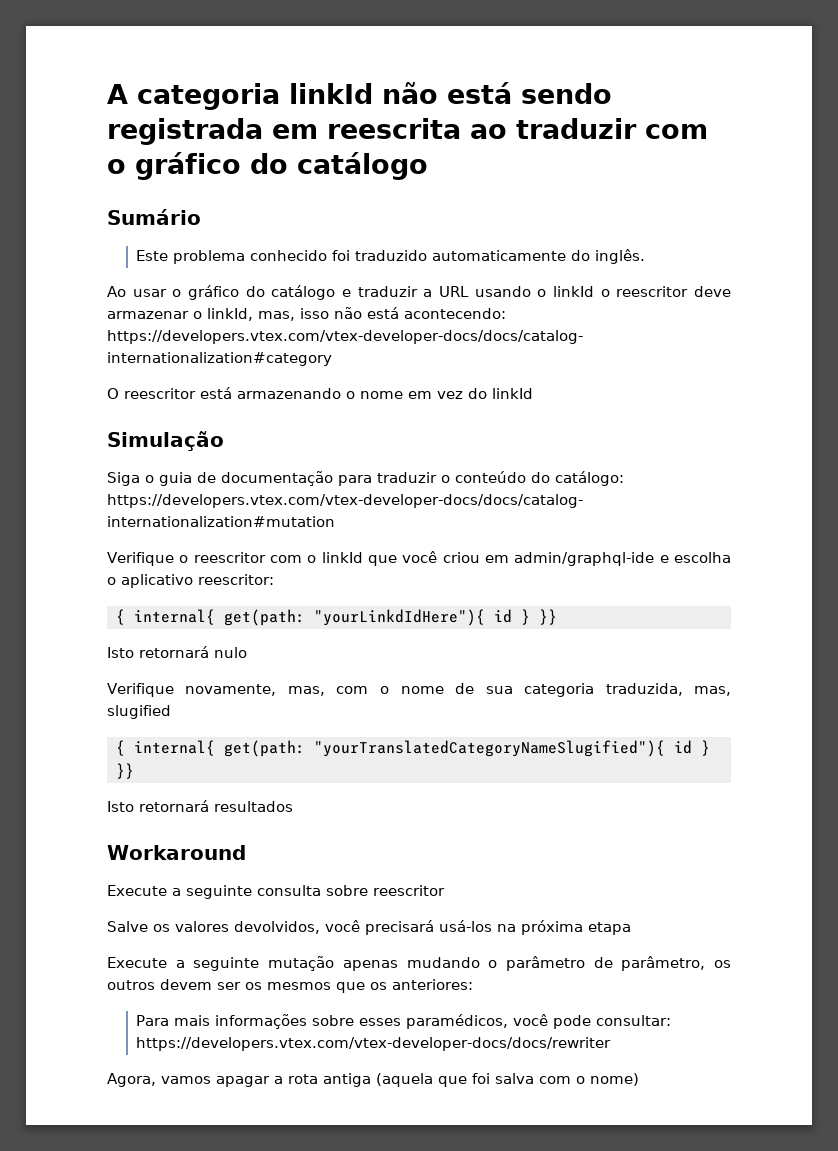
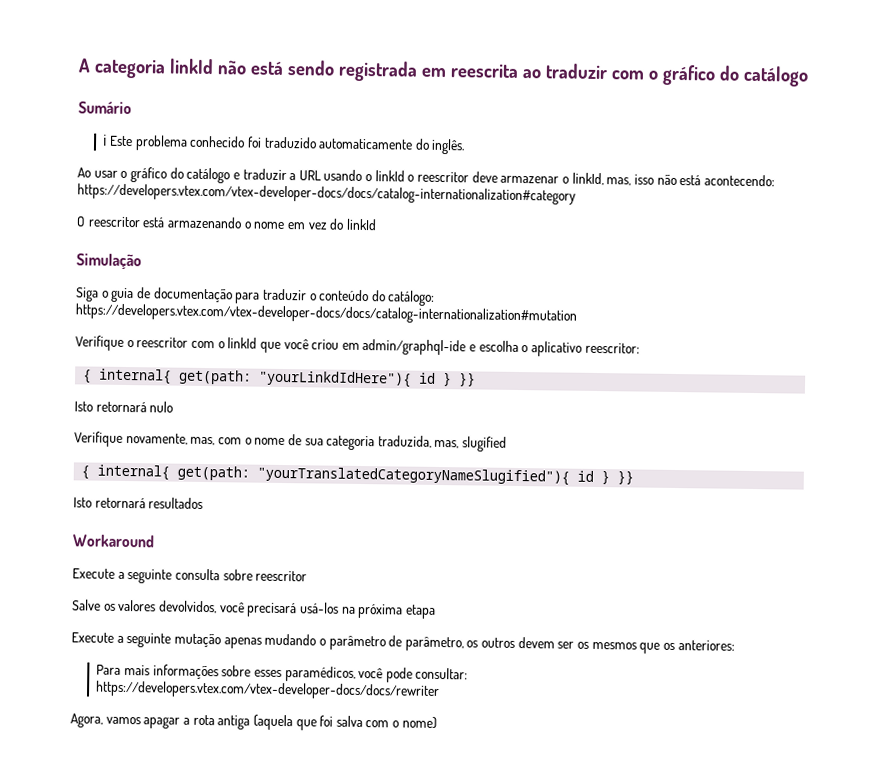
- Este problema conhecido foi traduzido automaticamente do inglês.
+ ℹ Este problema conhecido foi traduzido automaticamente do inglês.

